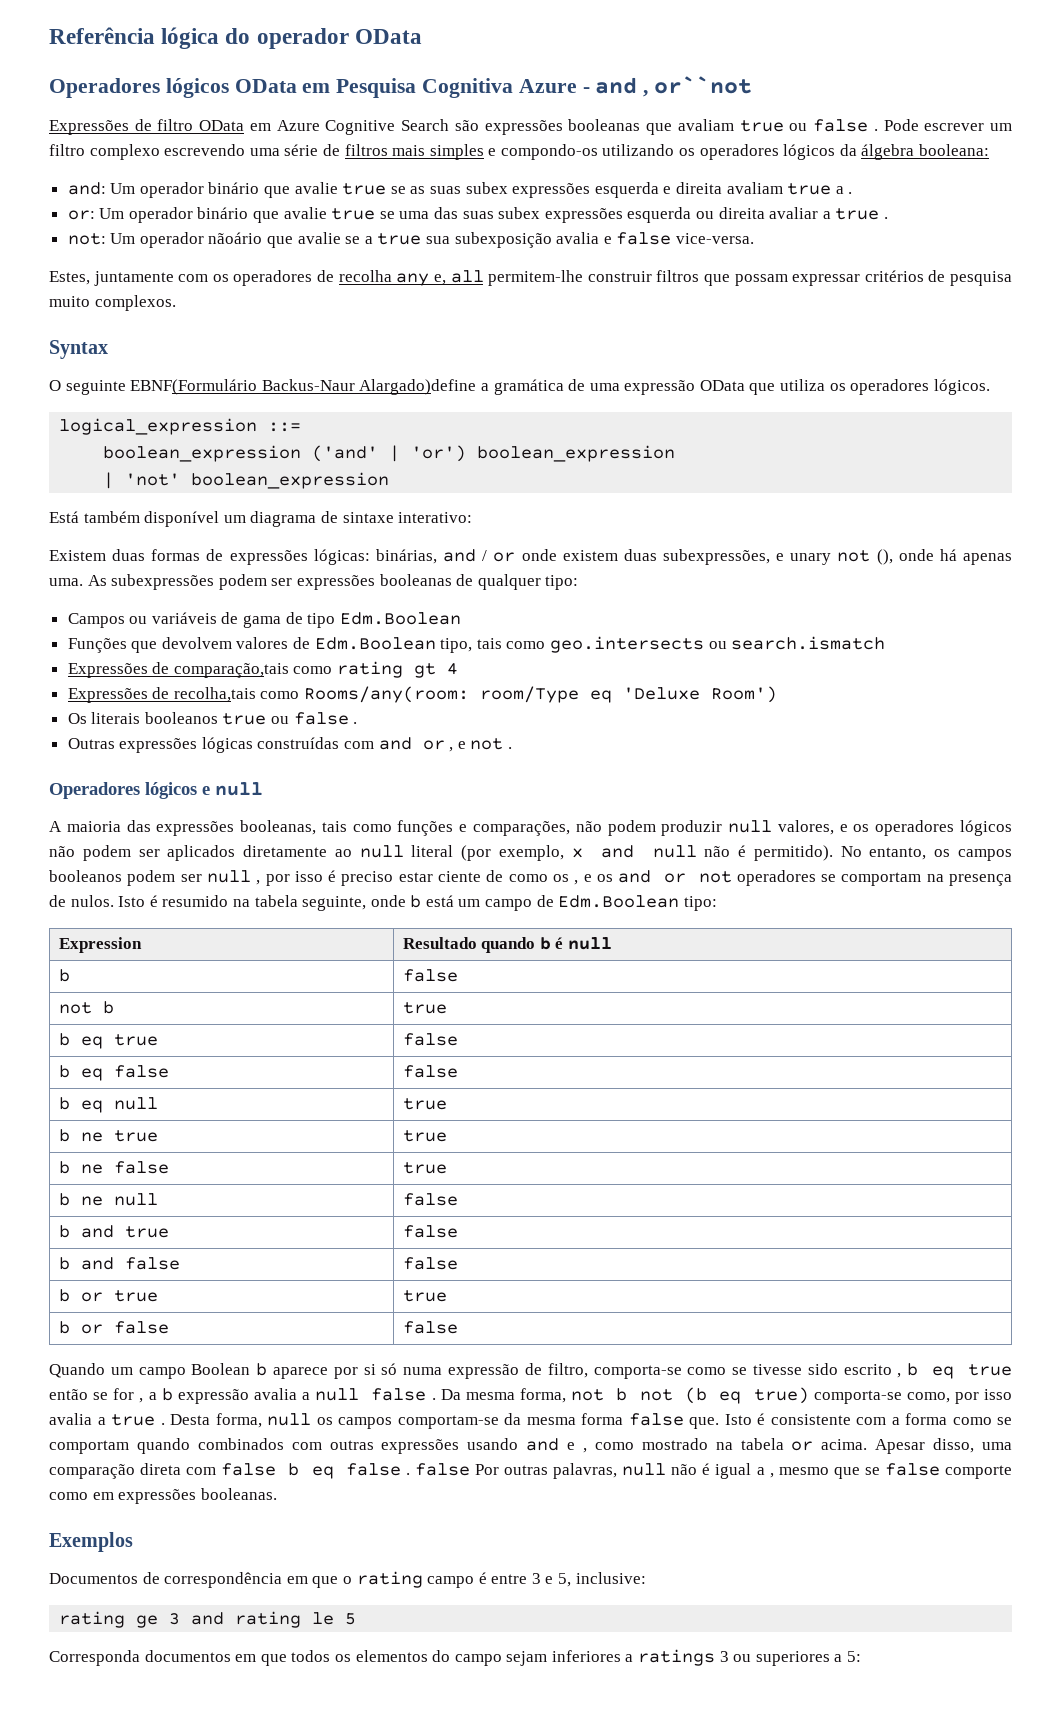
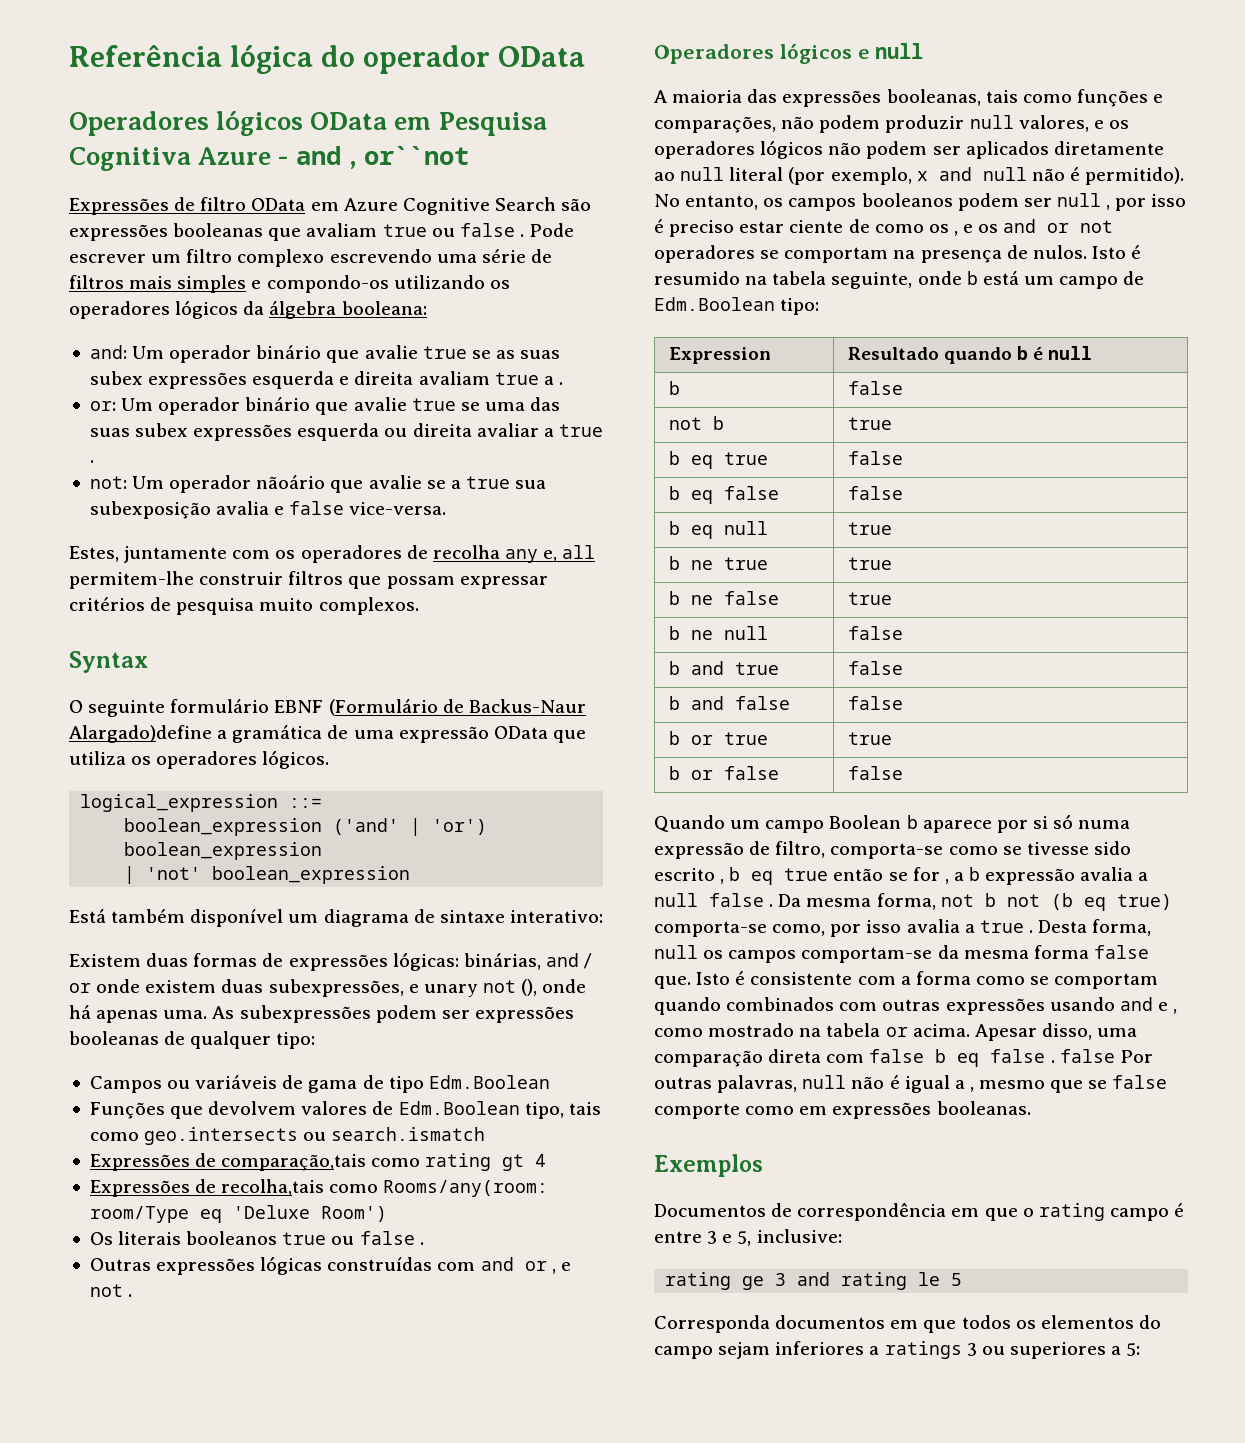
- O seguinte EBNF(Formulário Backus-Naur Alargado)define a gramática de uma expressão OData que utiliza os operadores lógicos.
+ O seguinte formulário EBNF (Formulário de Backus-Naur Alargado)define a gramática de uma expressão OData que utiliza os operadores lógicos.

